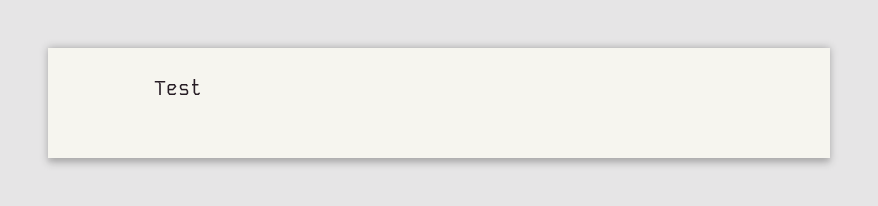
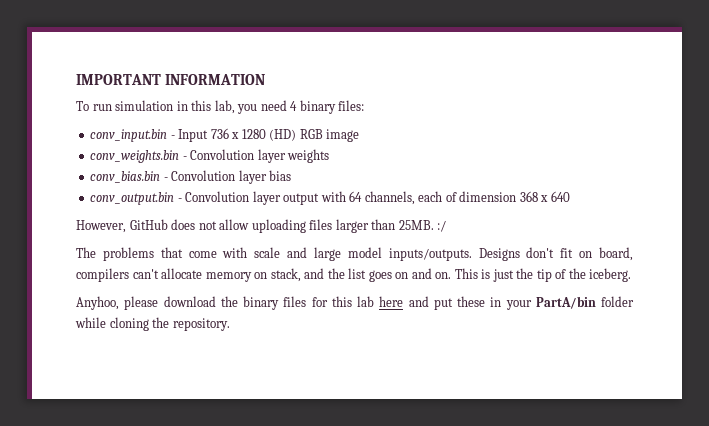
- Test
+ IMPORTANT INFORMATION
+ To run simulation in this lab, you need 4 binary files:
+ conv_input.bin - Input 736 x 1280 (HD) RGB image
+ conv_weights.bin - Convolution layer weights
+ conv_bias.bin - Convolution layer bias
+ conv_output.bin - Convolution layer output with 64 channels, each of dimension 368 x 640
+ However, GitHub does not allow uploading files larger than 25MB. :/
+ The problems that come with scale and large model inputs/outputs. Designs don't fit on board, compilers can't allocate memory on stack, and the list goes on and on. This is just the tip of the iceberg.
+ Anyhoo, please download the binary files for this lab here and put these in your PartA/bin folder while cloning the repository.

